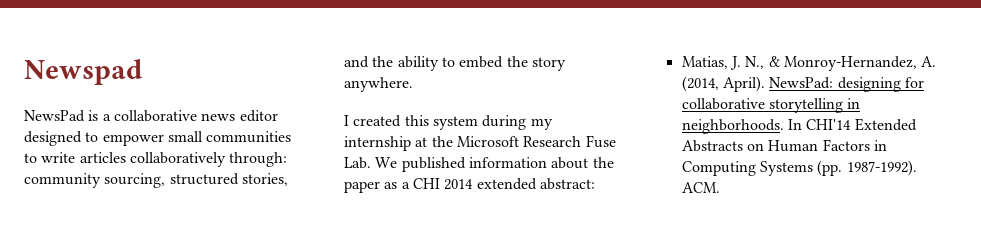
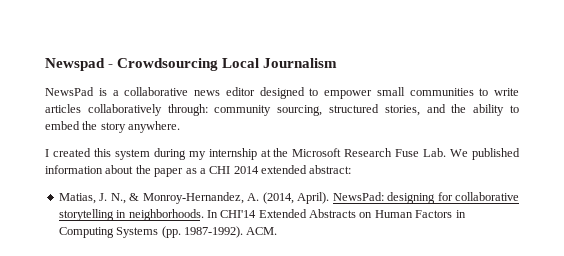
- Newspad
+ Newspad - Crowdsourcing Local Journalism

